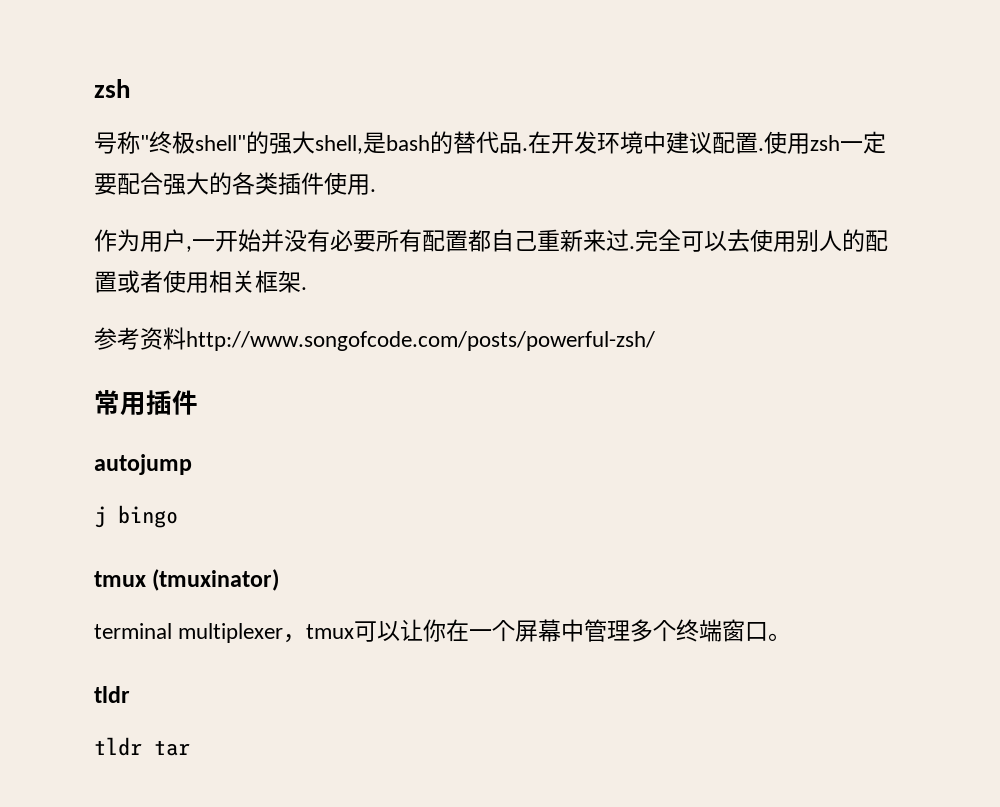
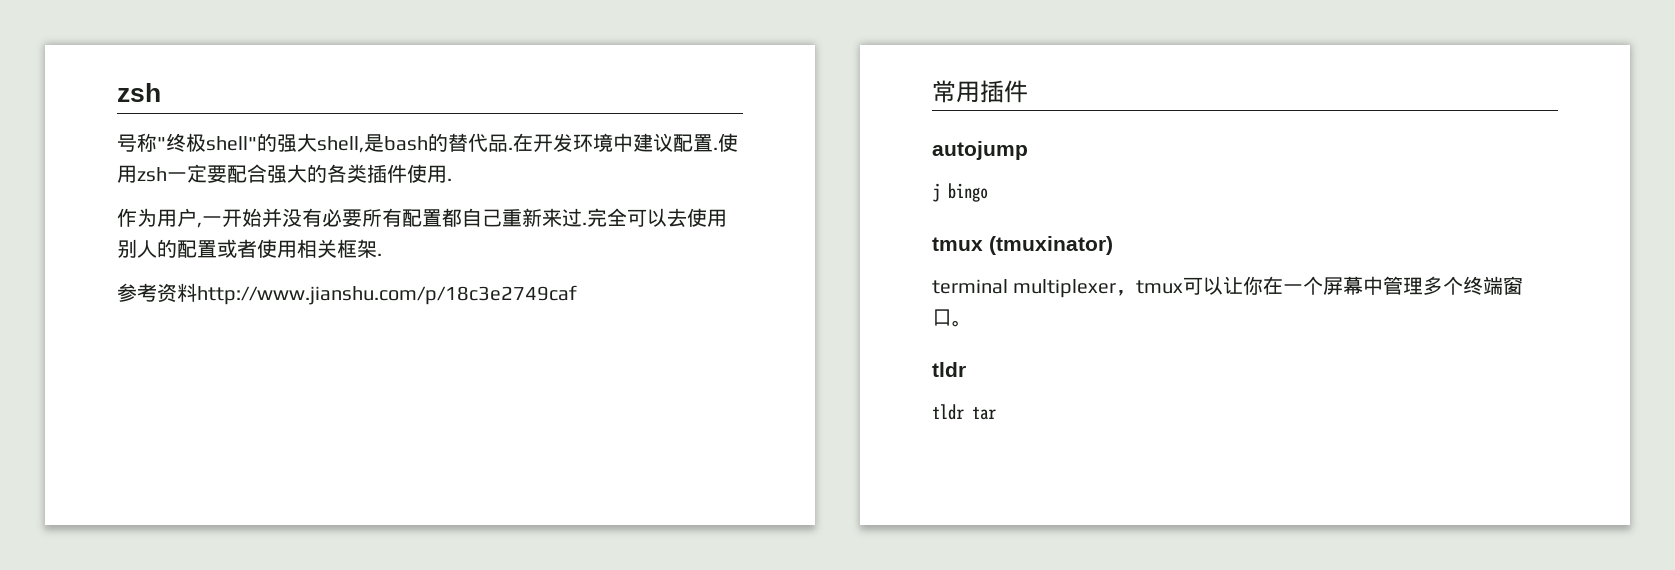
- 参考资料http://www.songofcode.com/posts/powerful-zsh/
+ 参考资料http://www.jianshu.com/p/18c3e2749caf

